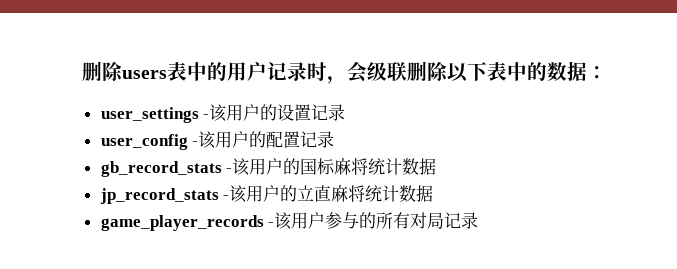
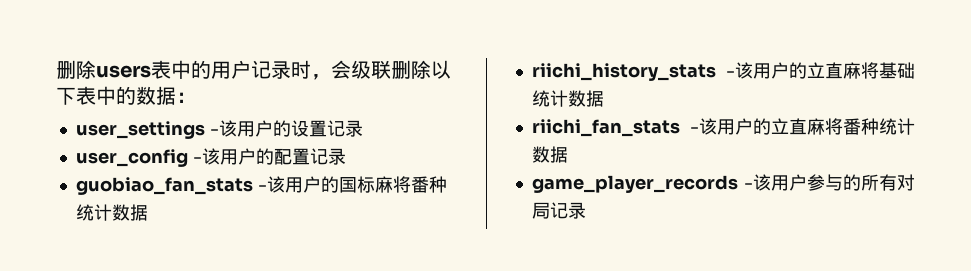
- gb_record_stats -该用户的国标麻将统计数据
- jp_record_stats -该用户的立直麻将统计数据
+ guobiao_fan_stats -该用户的国标麻将番种统计数据
+ riichi_history_stats -该用户的立直麻将基础统计数据
+ riichi_fan_stats -该用户的立直麻将番种统计数据

